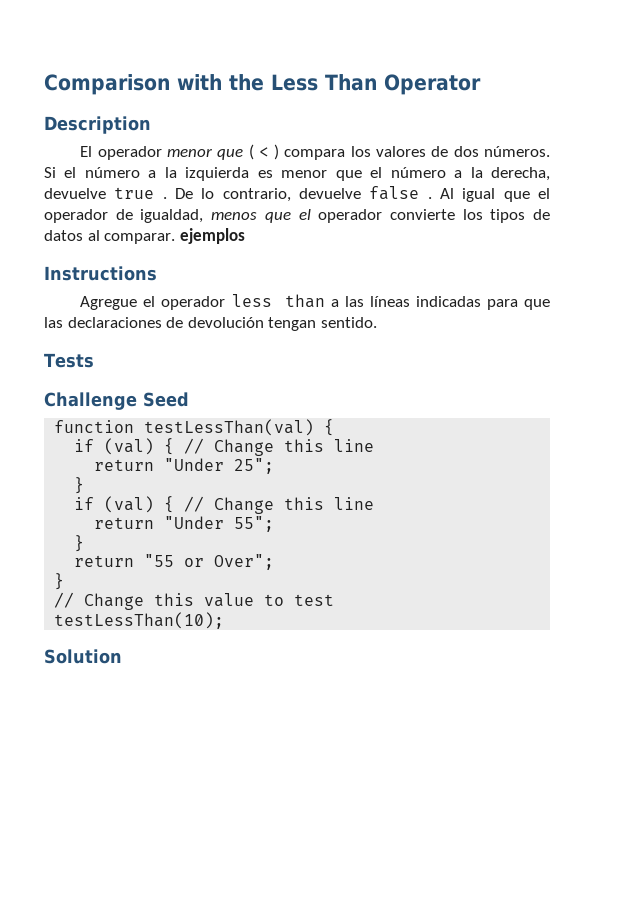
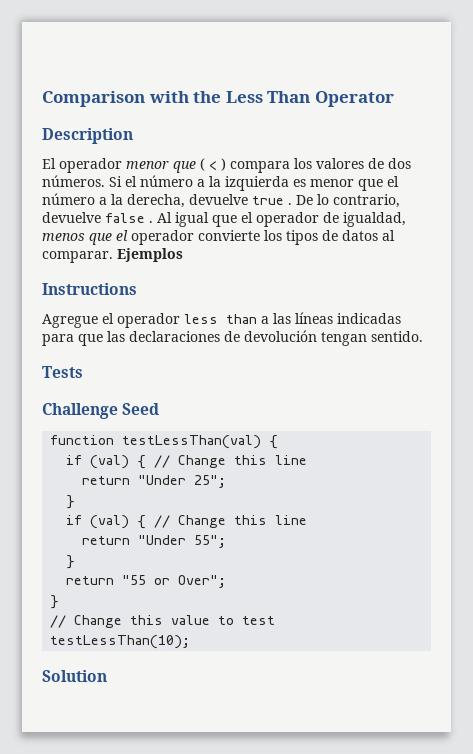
- Al igual que el operador de igualdad, menos que el operador convierte los tipos de datos al comparar. ejemplos
+ Al igual que el operador de igualdad, menos que el operador convierte los tipos de datos al comparar. Ejemplos

